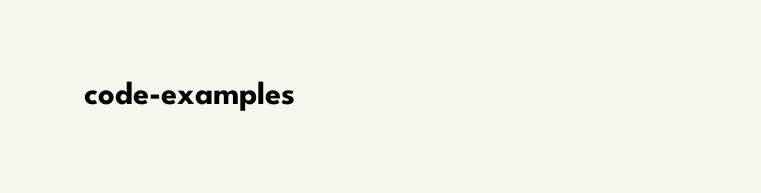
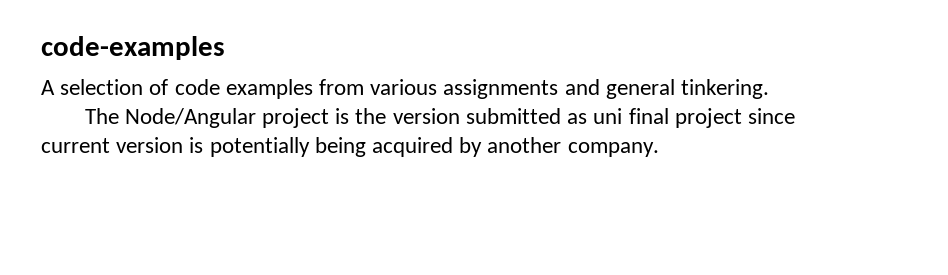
+ A selection of code examples from various assignments and general tinkering.
+ The Node/Angular project is the version submitted as uni final project since current version is potentially being acquired by another company.

